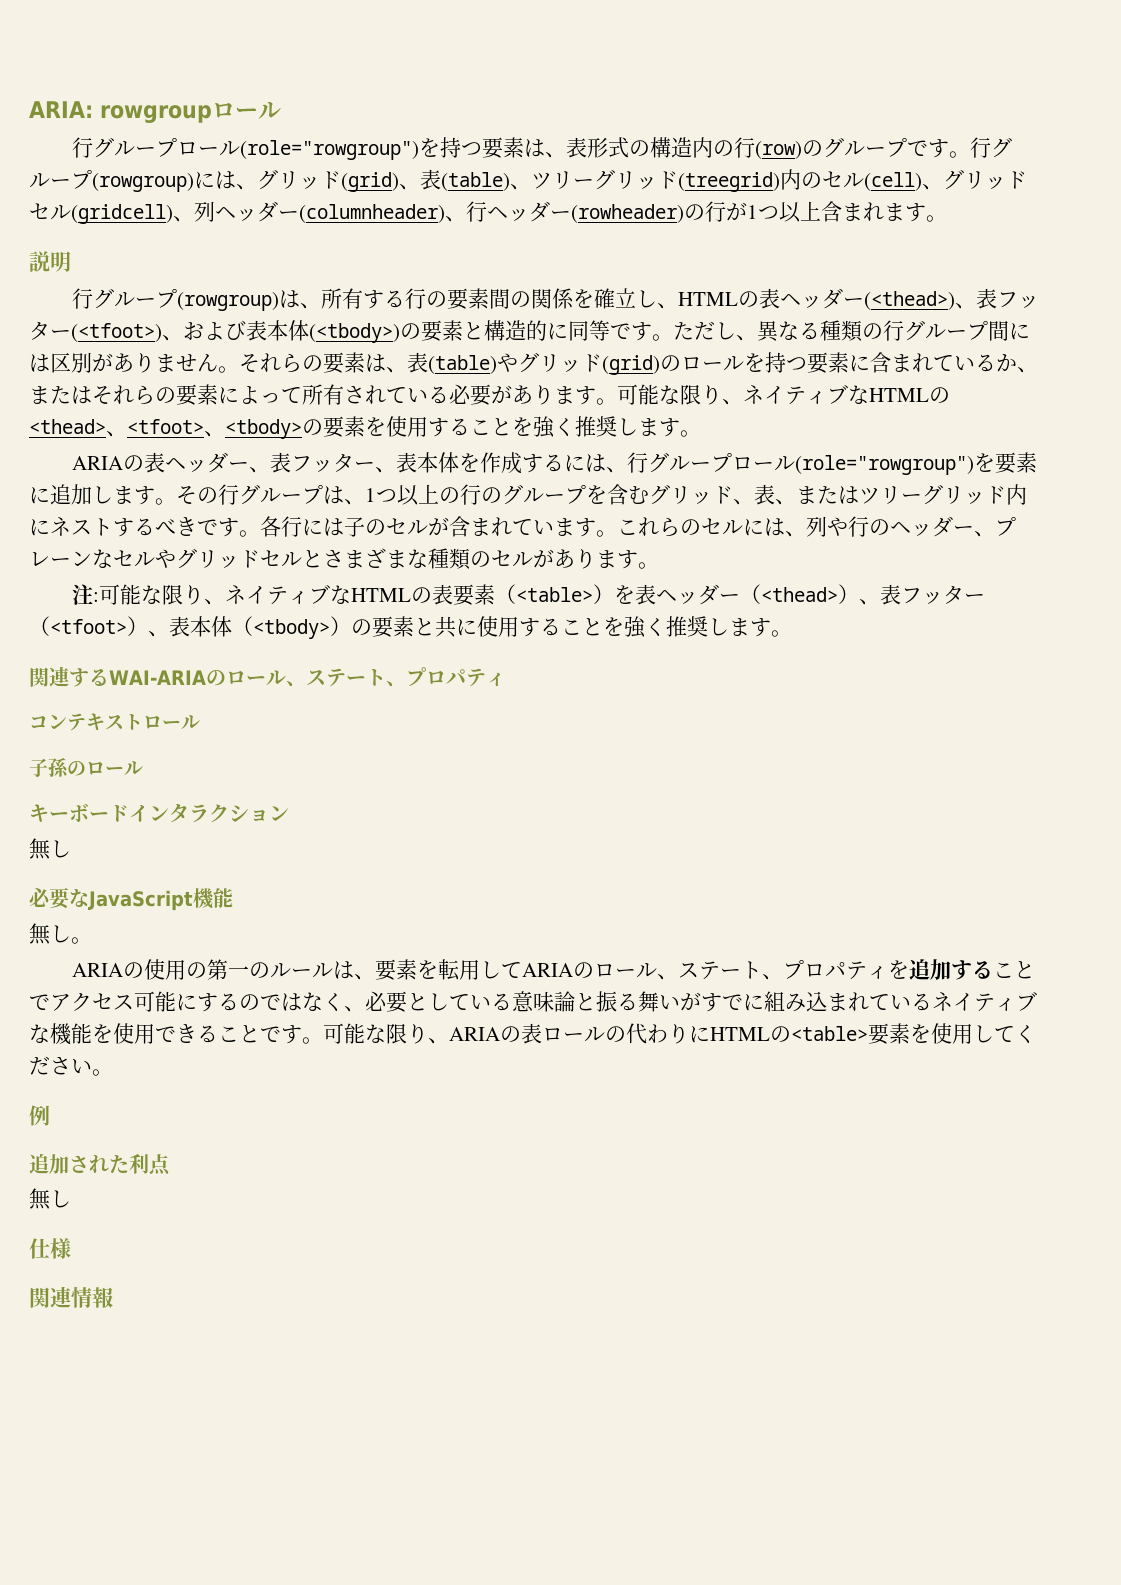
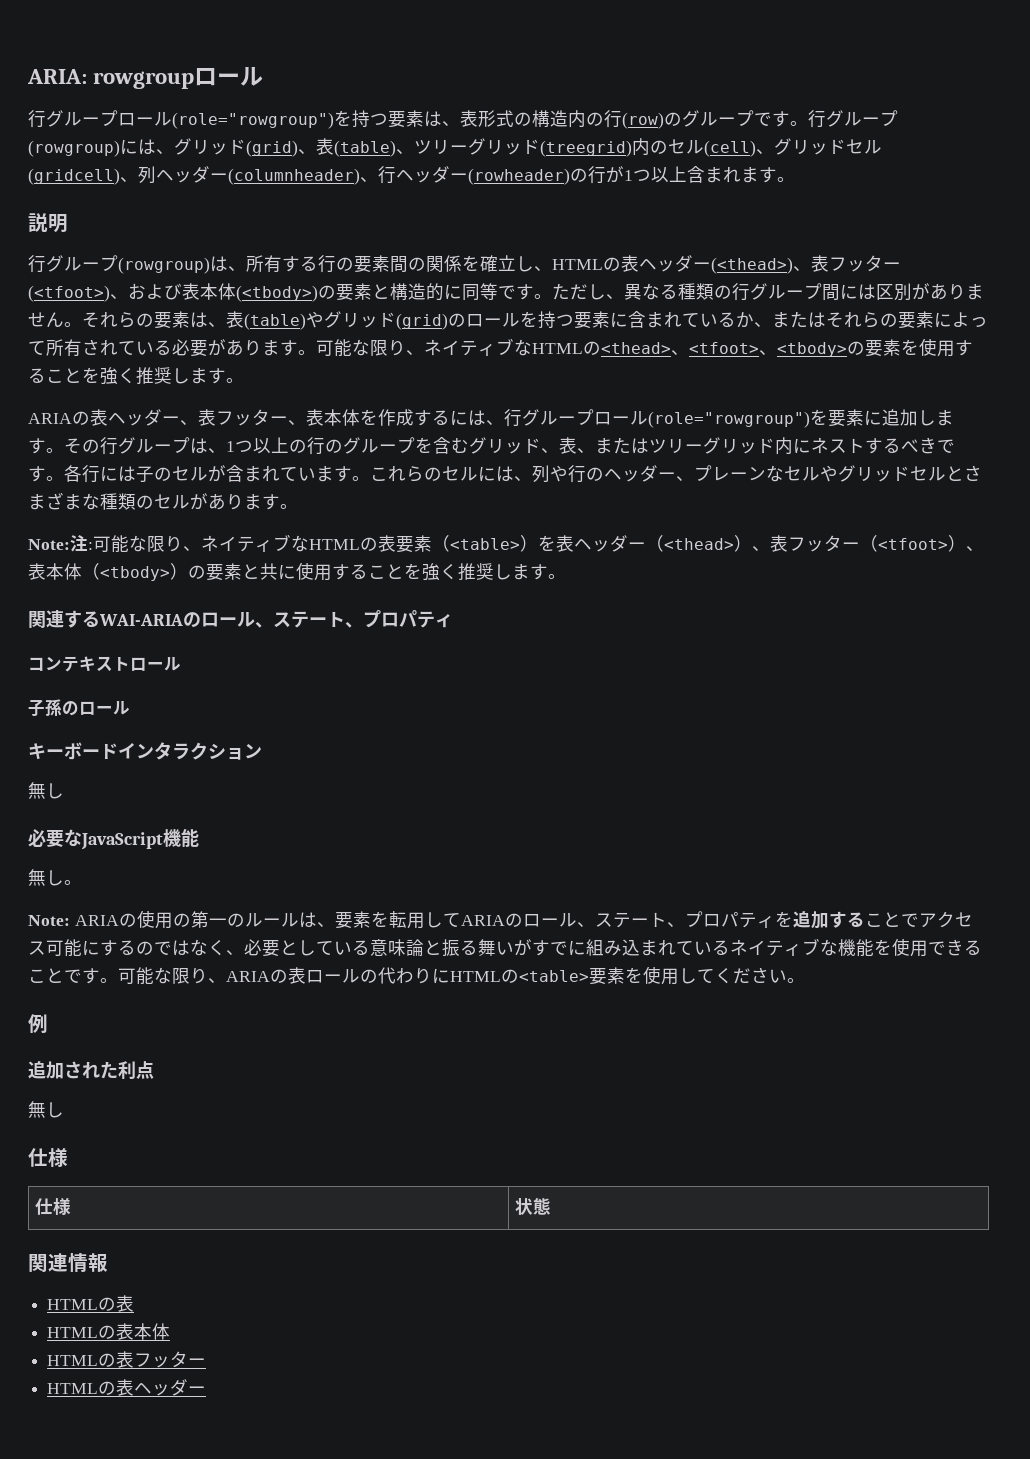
- 注:可能な限り、ネイティブなHTMLの表要素（<table>）を表ヘッダー（<thead>）、表フッター（<tfoot>）、表本体（<tbody>）の要素と共に使用することを強く推奨します。
+ Note:注:可能な限り、ネイティブなHTMLの表要素（<table>）を表ヘッダー（<thead>）、表フッター（<tfoot>）、表本体（<tbody>）の要素と共に使用することを強く推奨します。
- ARIAの使用の第一のルールは、要素を転用してARIAのロール、ステート、プロパティを追加することでアクセス可能にするのではなく、必要としている意味論と振る舞いがすでに組み込まれているネイティブな機能を使用できることです。
+ Note: ARIAの使用の第一のルールは、要素を転用してARIAのロール、ステート、プロパティを追加することでアクセス可能にするのではなく、必要としている意味論と振る舞いがすでに組み込まれているネイティブな機能を使用できることです。
+ 仕様 | 状態
  関連情報
+ HTMLの表
+ HTMLの表本体
+ HTMLの表フッター
+ HTMLの表ヘッダー

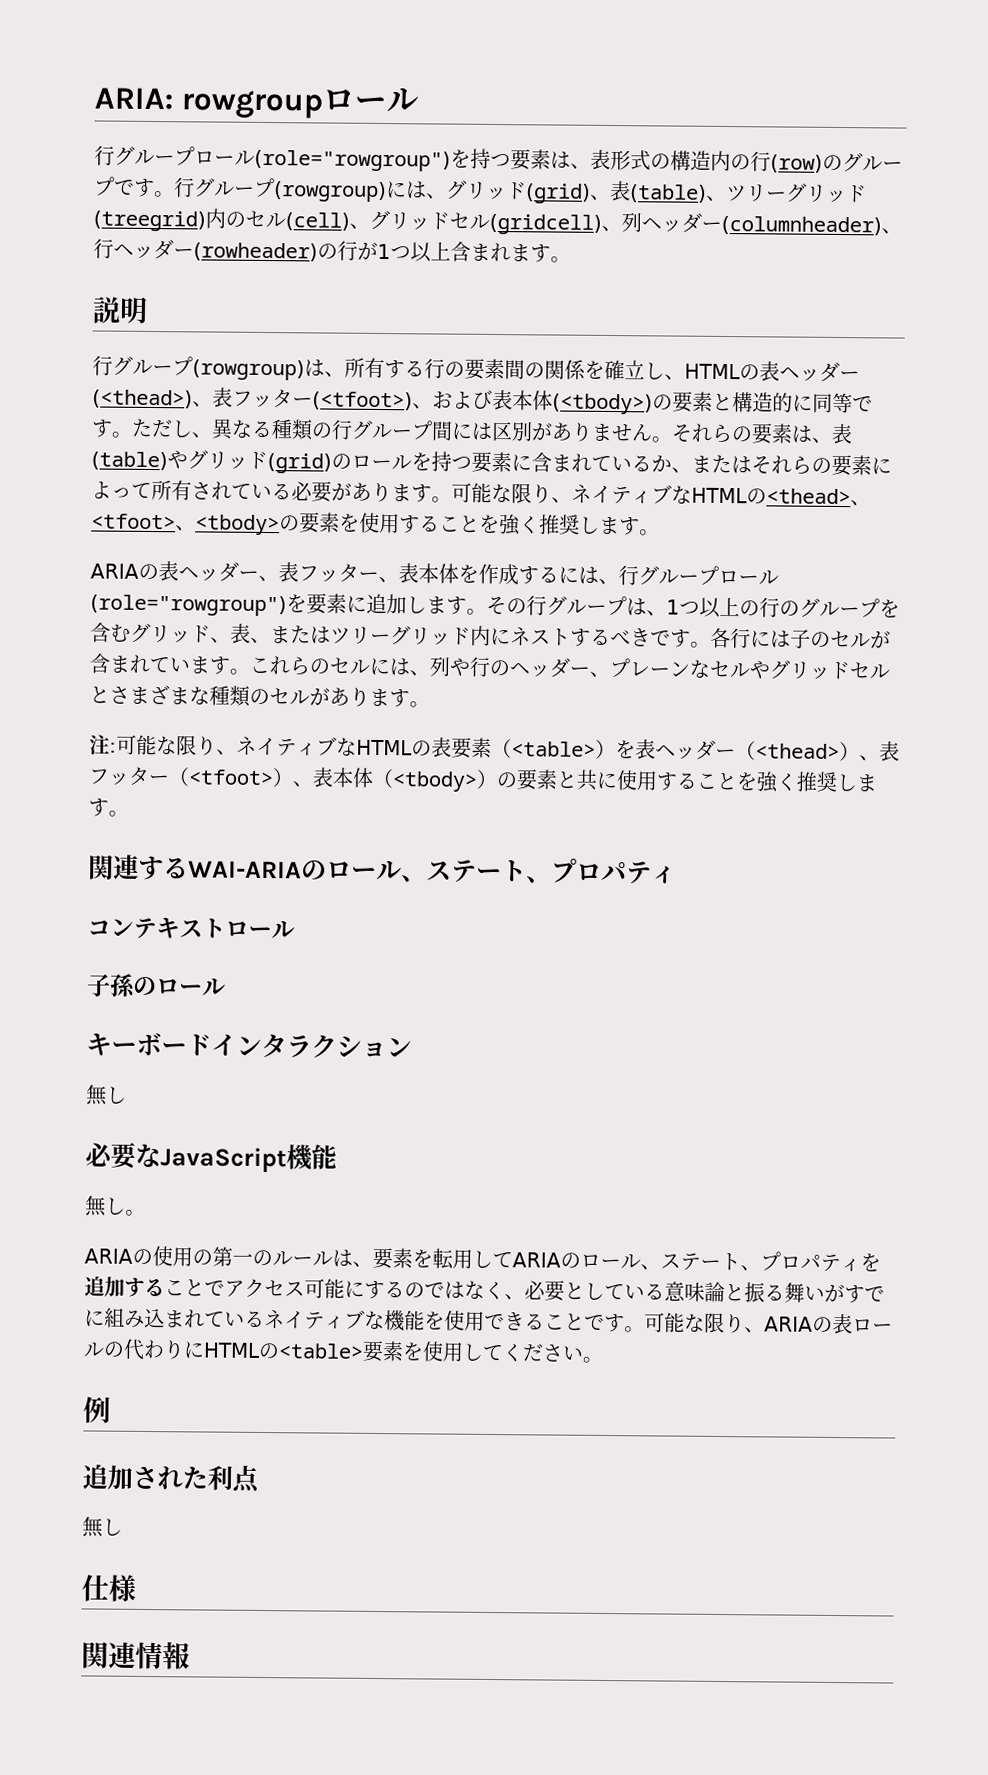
- Note:注:可能な限り、ネイティブなHTMLの表要素（<table>）を表ヘッダー（<thead>）、表フッター（<tfoot>）、表本体（<tbody>）の要素と共に使用することを強く推奨します。
+ 注:可能な限り、ネイティブなHTMLの表要素（<table>）を表ヘッダー（<thead>）、表フッター（<tfoot>）、表本体（<tbody>）の要素と共に使用することを強く推奨します。
- Note: ARIAの使用の第一のルールは、要素を転用してARIAのロール、ステート、プロパティを追加することでアクセス可能にするのではなく、必要としている意味論と振る舞いがすでに組み込まれているネイティブな機能を使用できることです。
+ ARIAの使用の第一のルールは、要素を転用してARIAのロール、ステート、プロパティを追加することでアクセス可能にするのではなく、必要としている意味論と振る舞いがすでに組み込まれているネイティブな機能を使用できることです。
- 仕様 | 状態
  関連情報
- HTMLの表
- HTMLの表本体
- HTMLの表フッター
- HTMLの表ヘッダー

